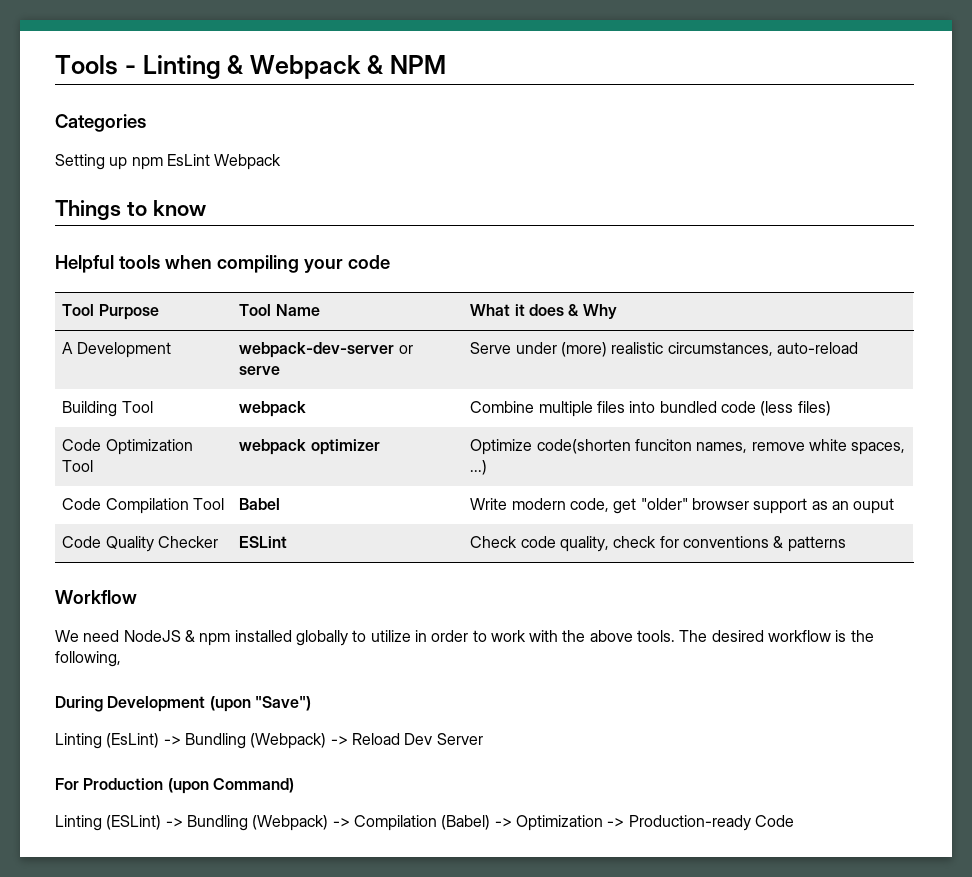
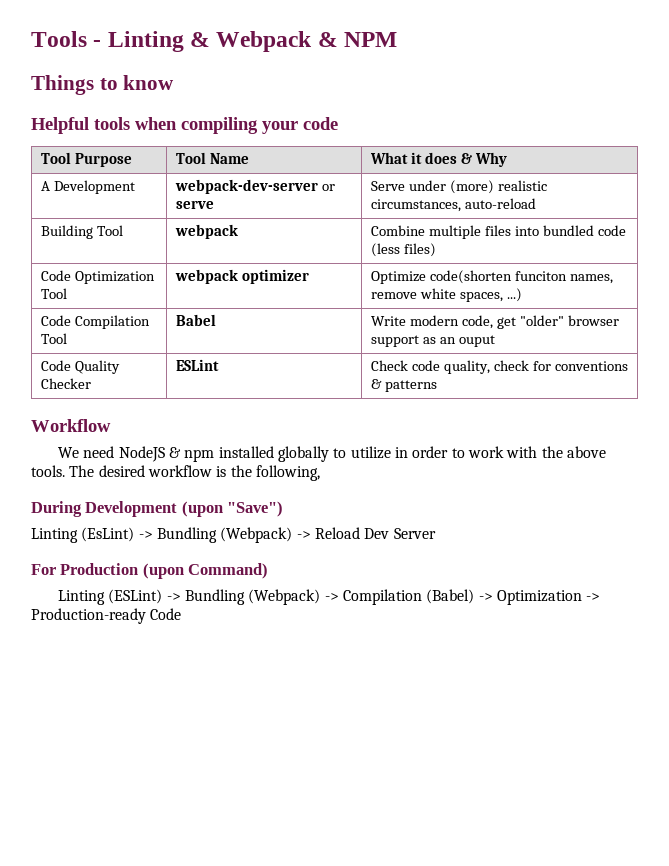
- Categories
- Setting up npm EsLint Webpack

